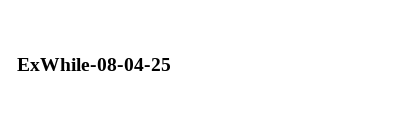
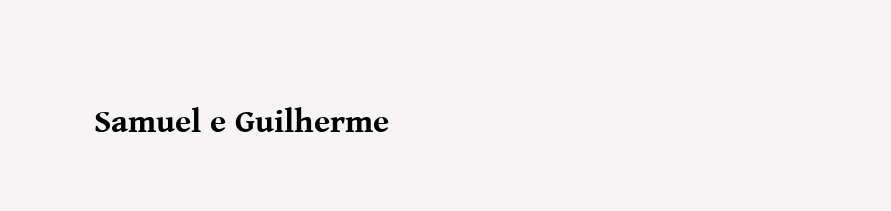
- ExWhile-08-04-25
+ Samuel e Guilherme

